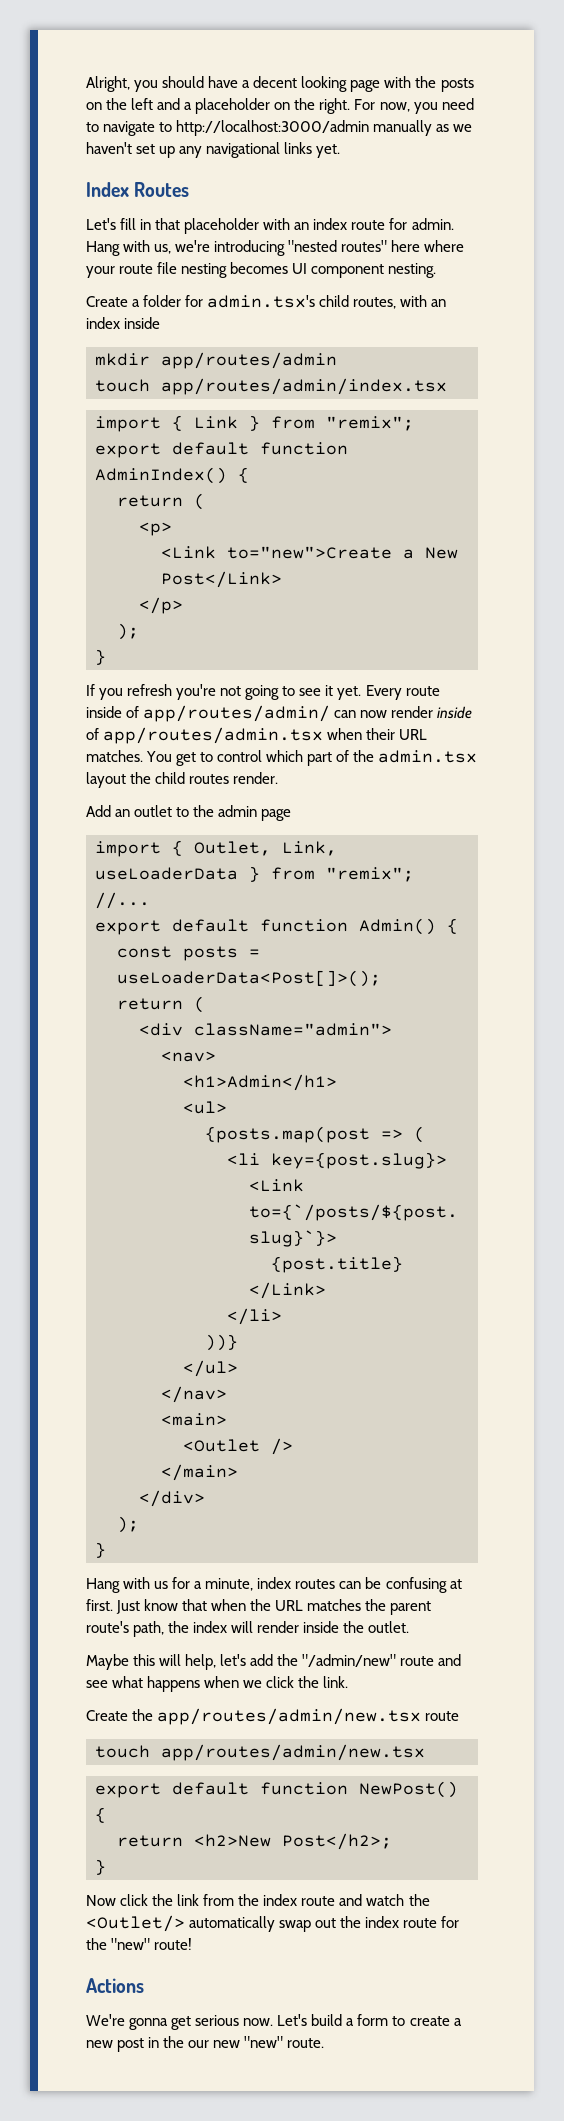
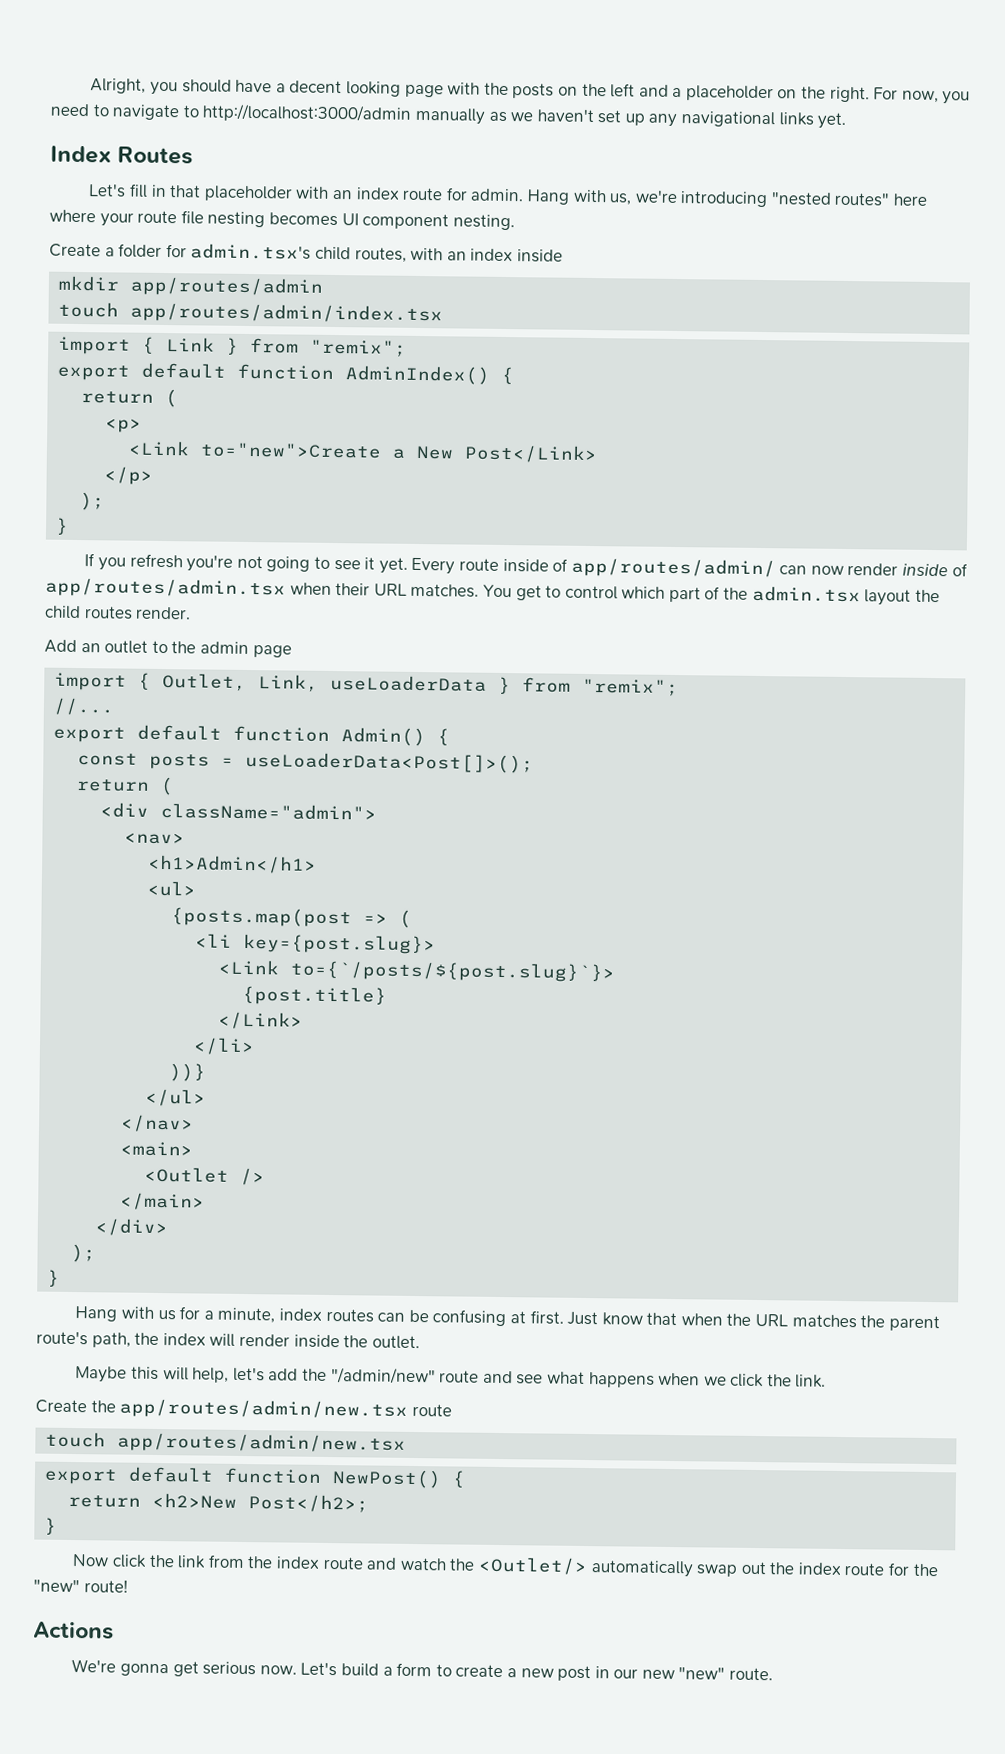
- Let's build a form to create a new post in the our new "new" route.
+ Let's build a form to create a new post in our new "new" route.

